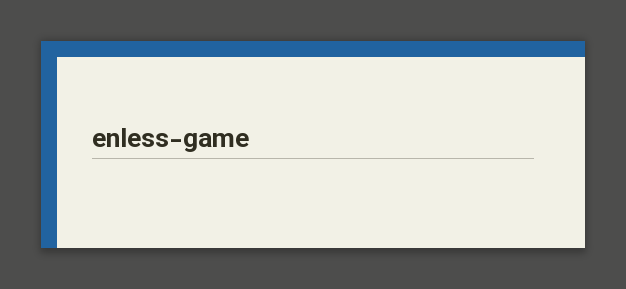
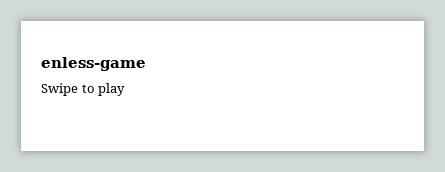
+ Swipe to play

